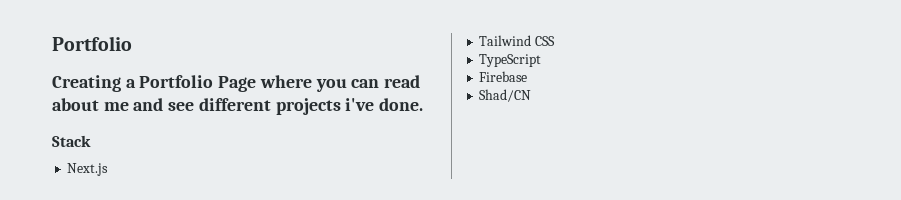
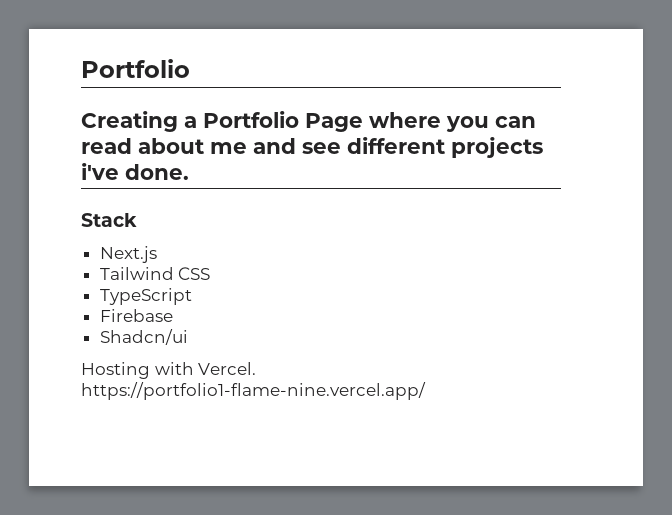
- Shad/CN
+ Shadcn/ui
+ Hosting with Vercel. https://portfolio1-flame-nine.vercel.app/

